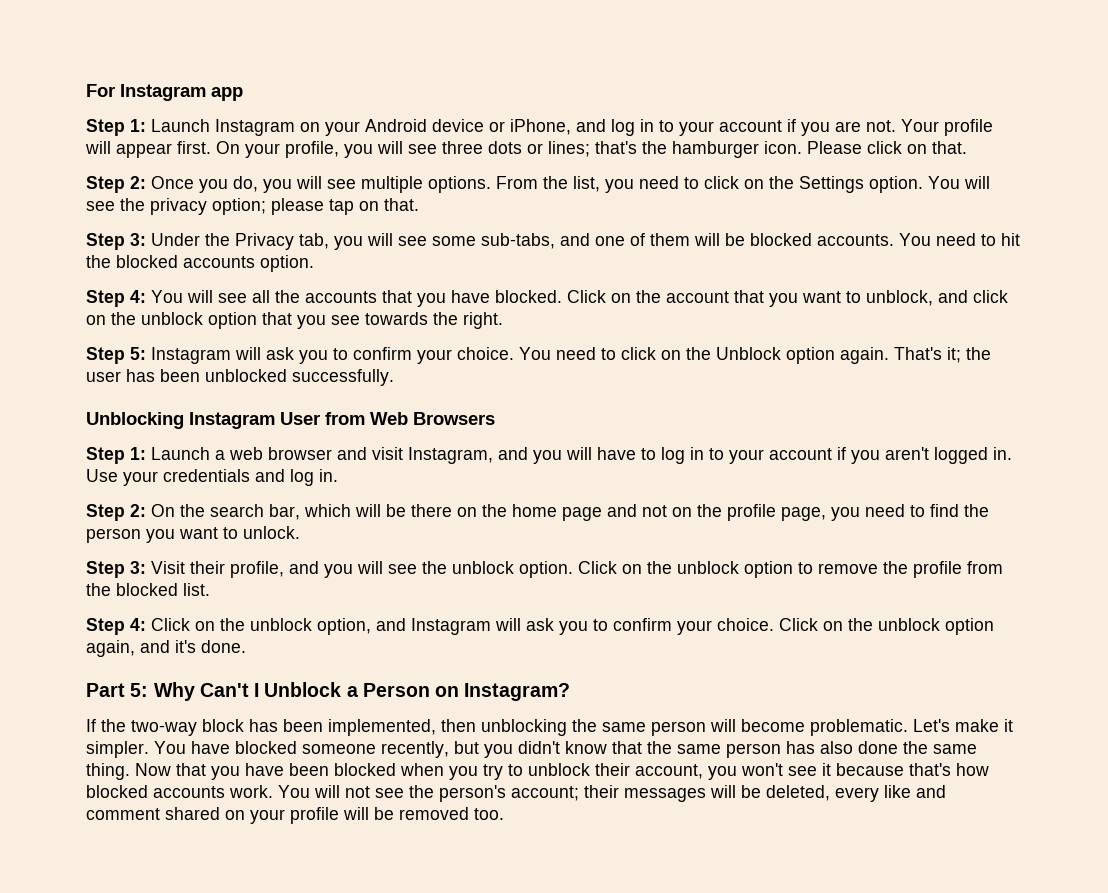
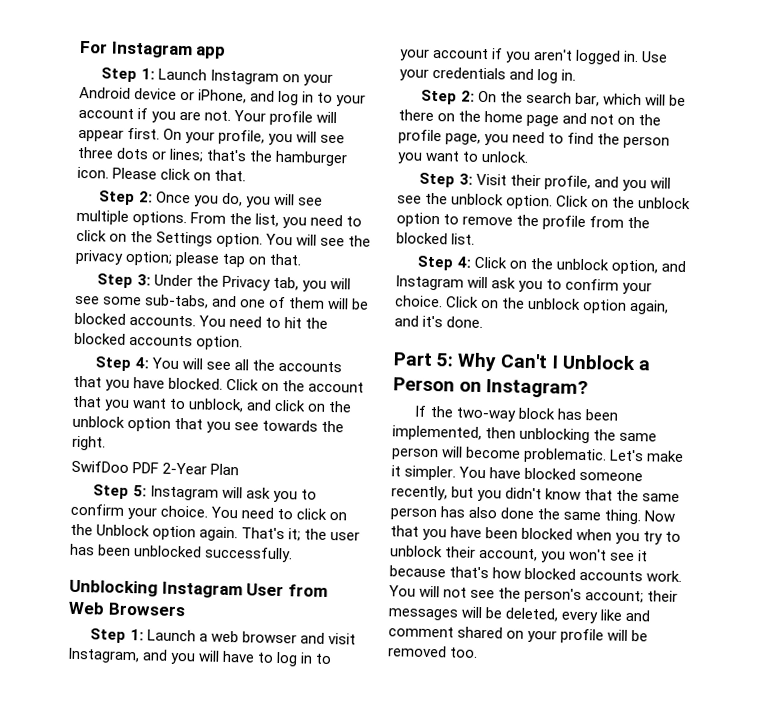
+ SwifDoo PDF 2-Year Plan

